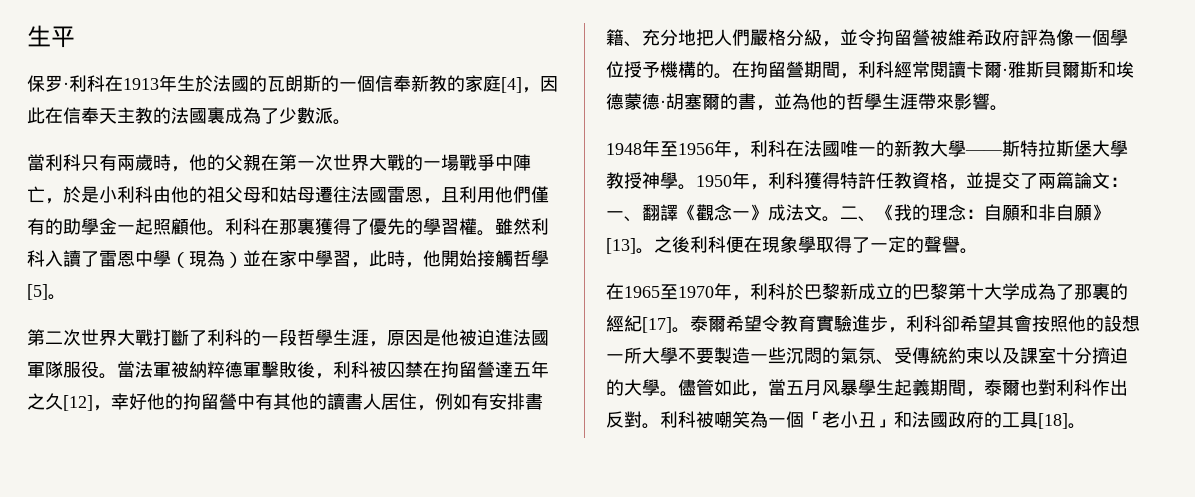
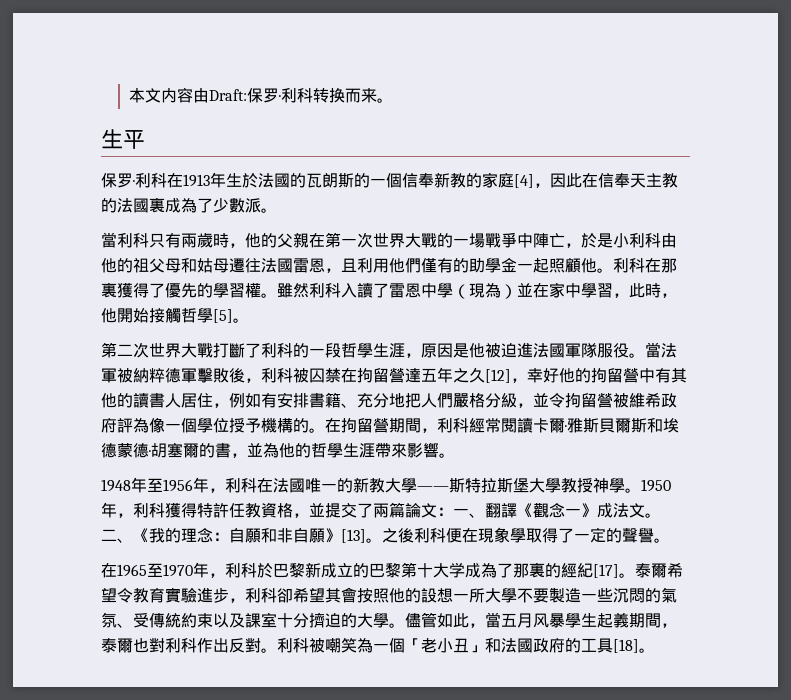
+ 本文内容由Draft:保罗·利科转换而来。

